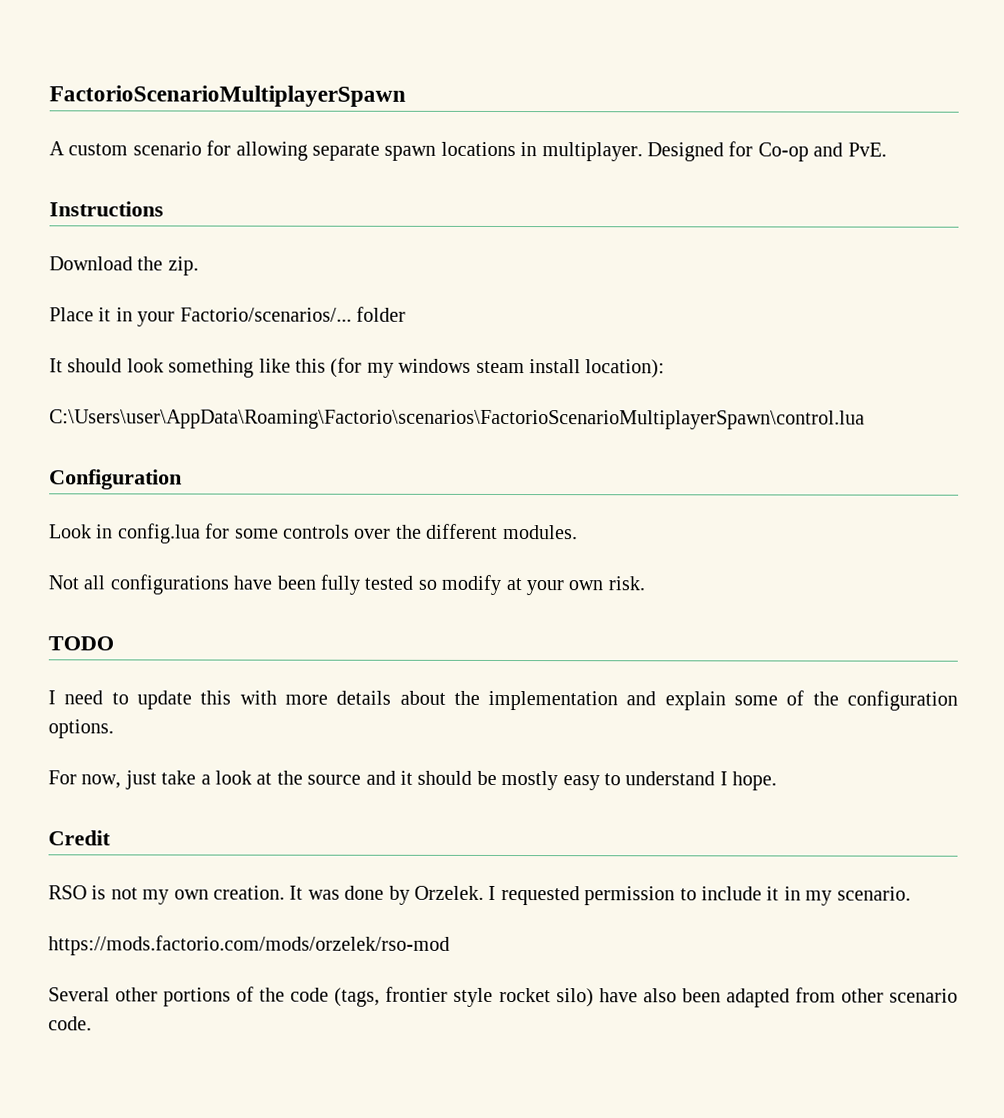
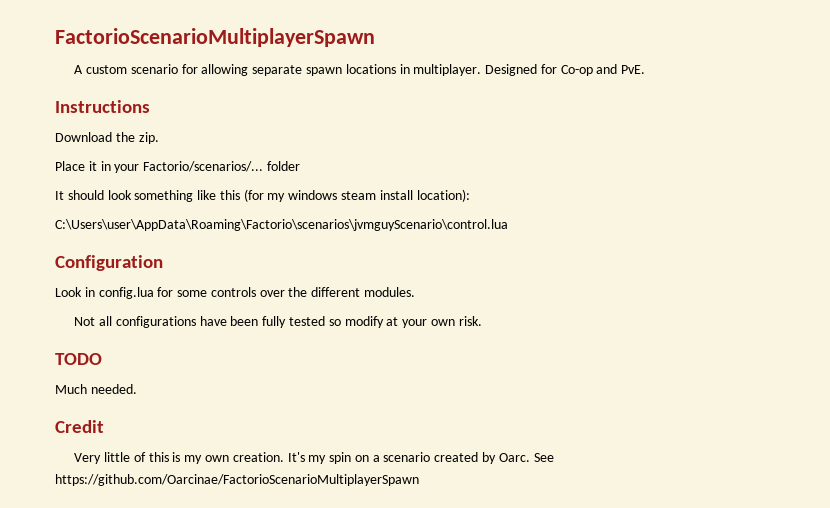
- C:\Users\user\AppData\Roaming\Factorio\scenarios\FactorioScenarioMultiplayerSpawn\control.lua
+ C:\Users\user\AppData\Roaming\Factorio\scenarios\jvmguyScenario\control.lua
- I need to update this with more details about the implementation and explain some of the configuration options.
- For now, just take a look at the source and it should be mostly easy to understand I hope.
+ Much needed.
  Credit
- RSO is not my own creation. It was done by Orzelek. I requested permission to include it in my scenario.
- https://mods.factorio.com/mods/orzelek/rso-mod
- Several other portions of the code (tags, frontier style rocket silo) have also been adapted from other scenario code.
+ Very little of this is my own creation. It's my spin on a scenario created by Oarc. See https://github.com/Oarcinae/FactorioScenarioMultiplayerSpawn

